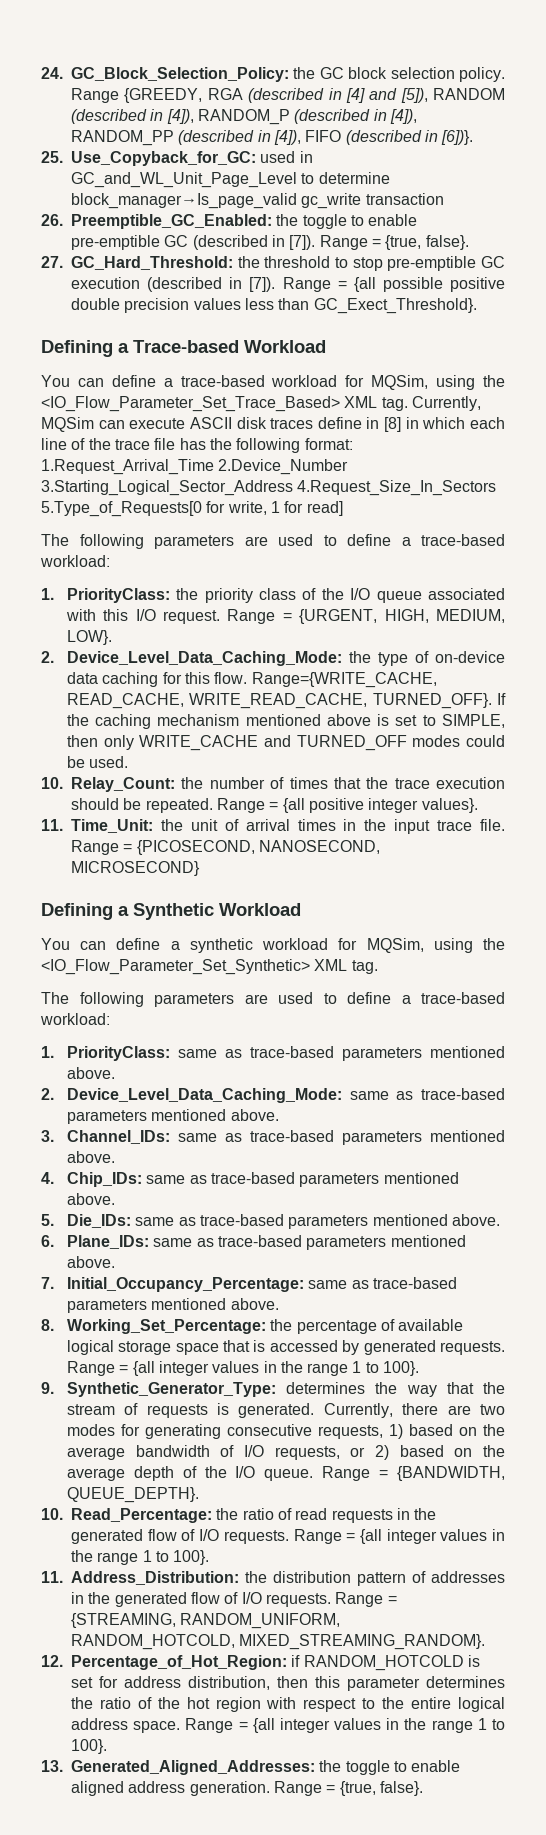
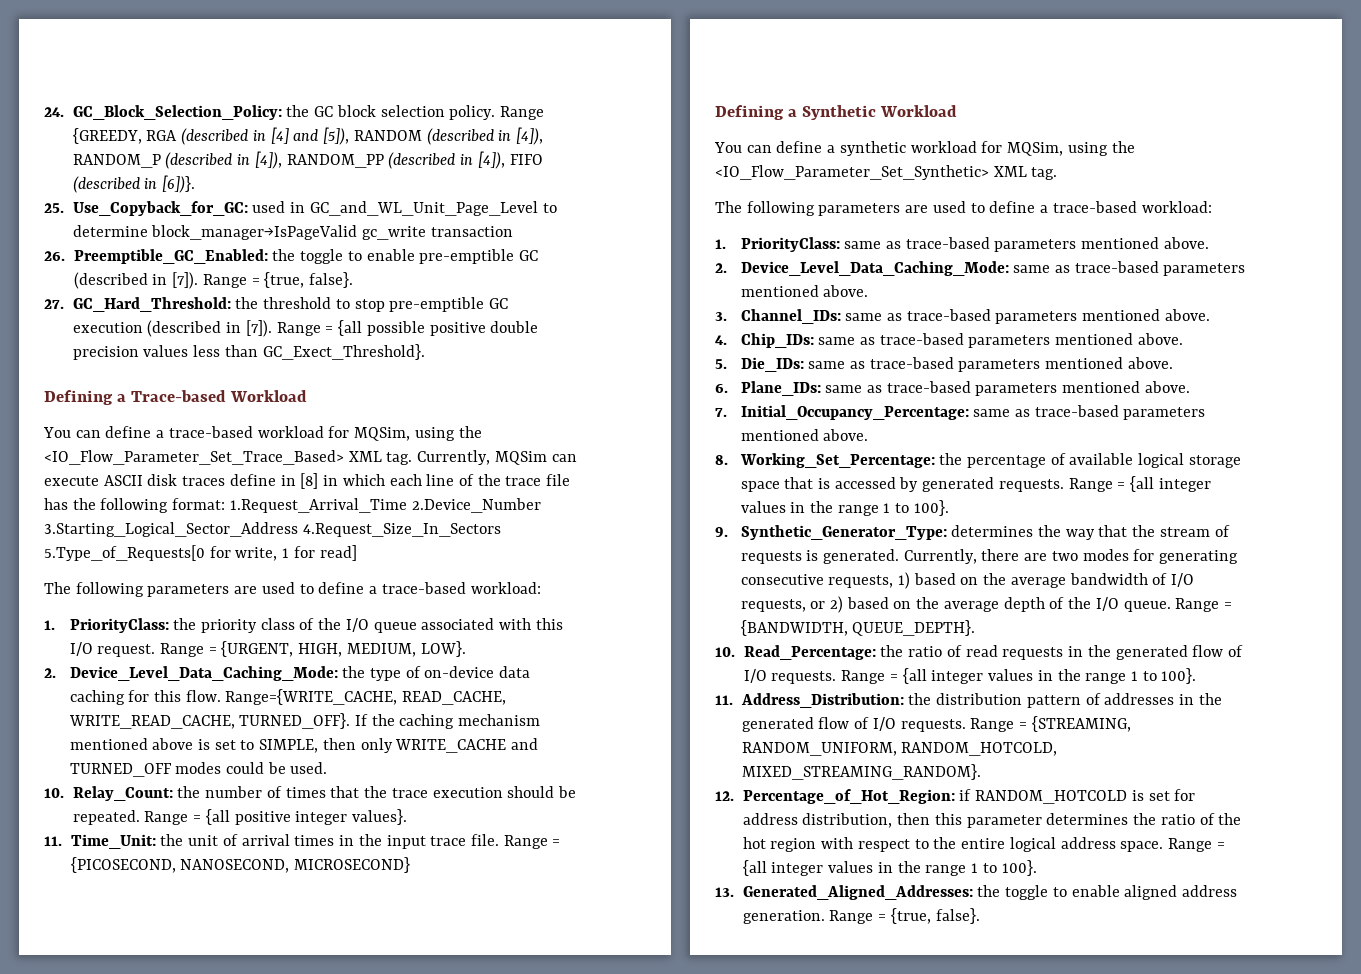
- 25. Use_Copyback_for_GC: used in GC_and_WL_Unit_Page_Level to determine block_manager→Is_page_valid gc_write transaction
+ 25. Use_Copyback_for_GC: used in GC_and_WL_Unit_Page_Level to determine block_manager→IsPageValid gc_write transaction

